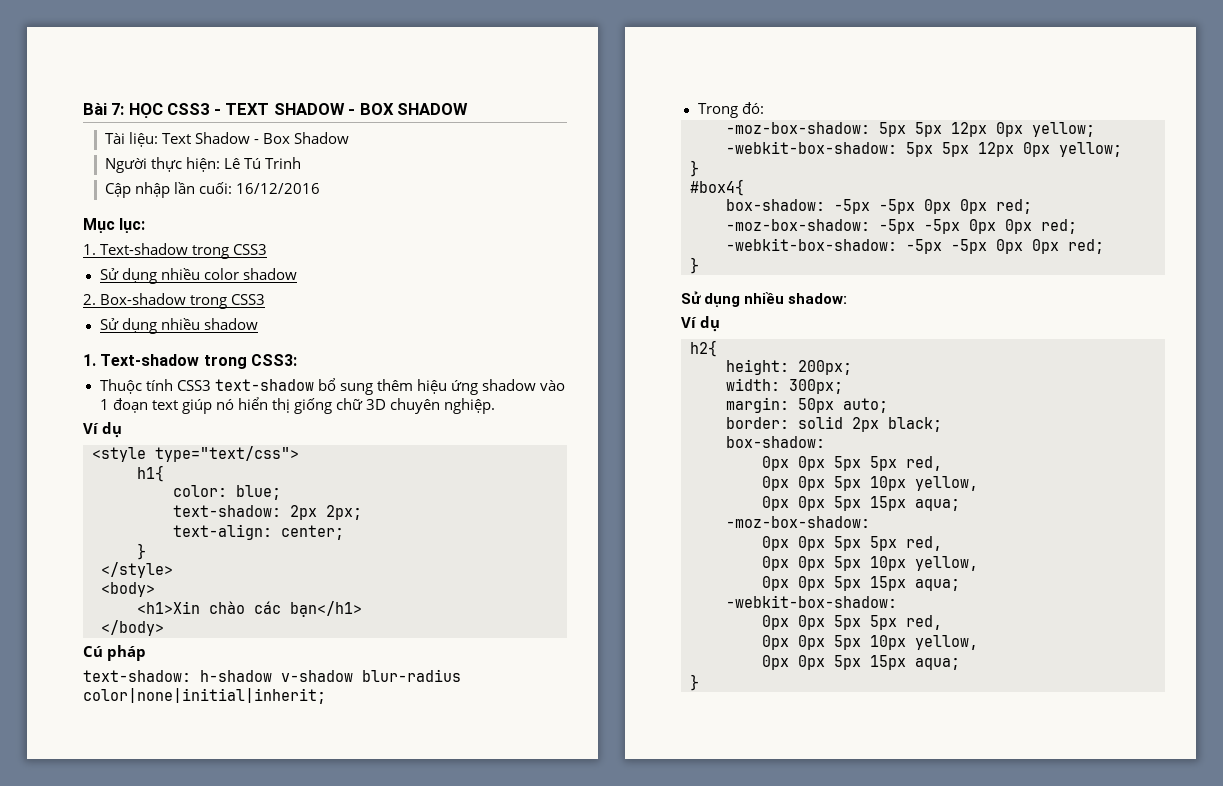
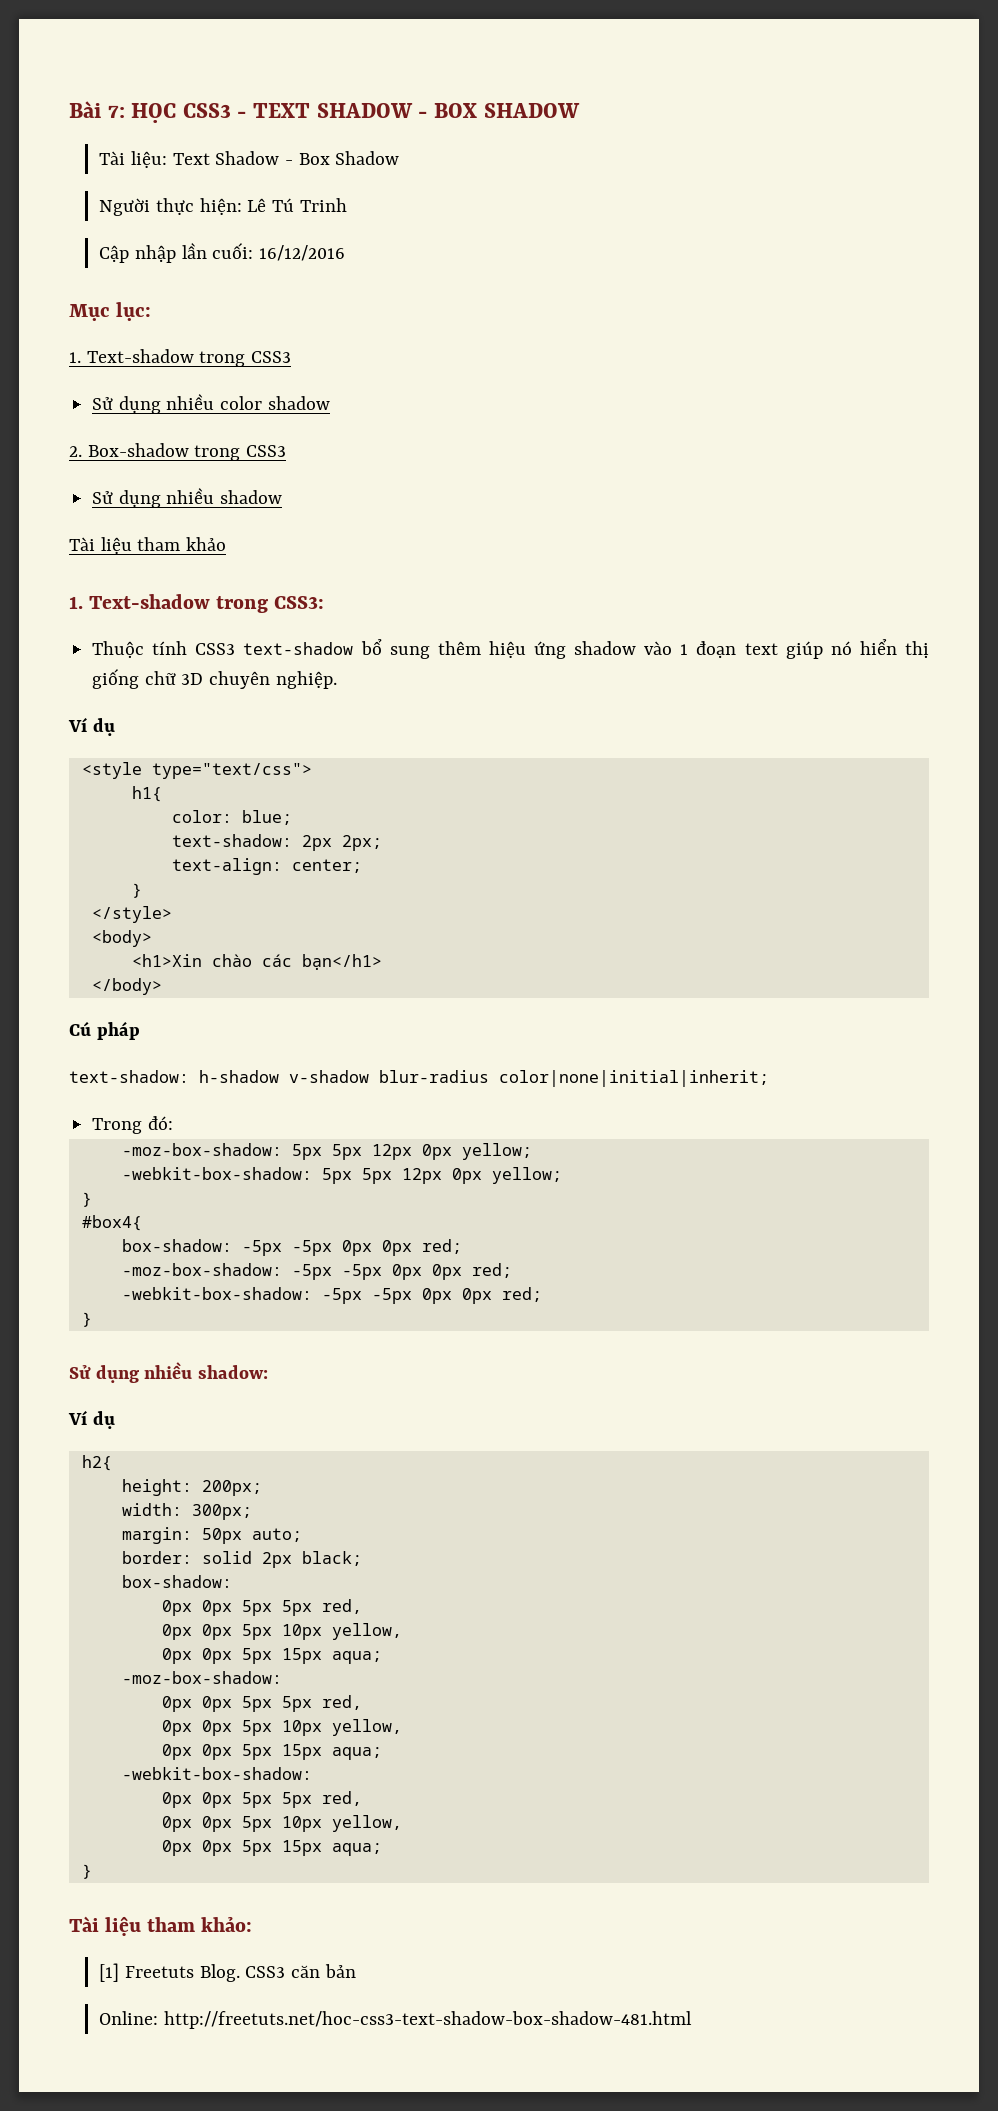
+ Tài liệu tham khảo
+ Tài liệu tham khảo:
+ [1] Freetuts Blog. CSS3 căn bản
+ Online: http://freetuts.net/hoc-css3-text-shadow-box-shadow-481.html

